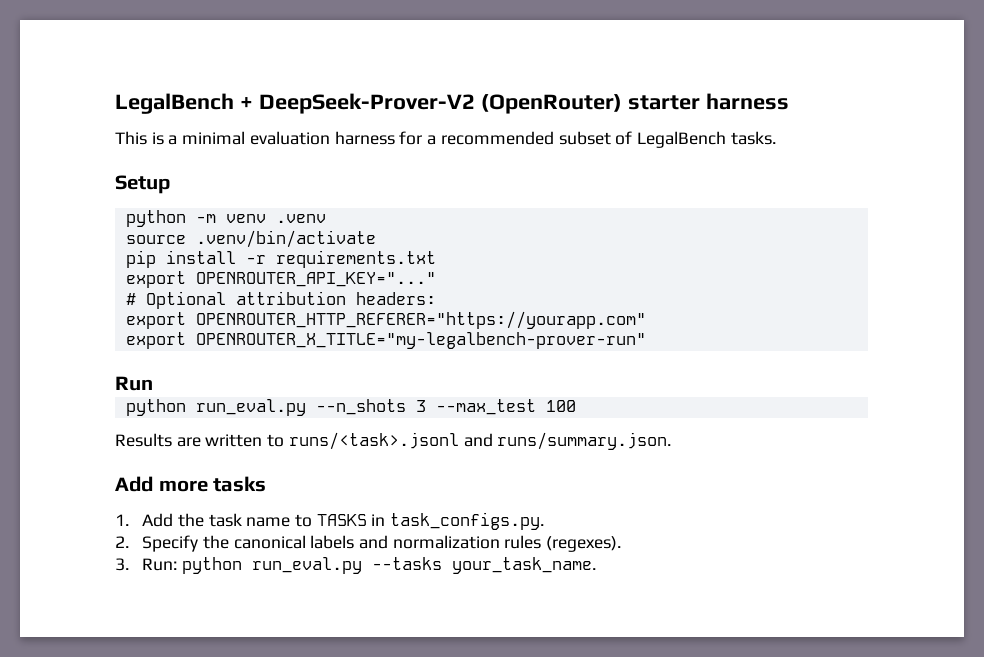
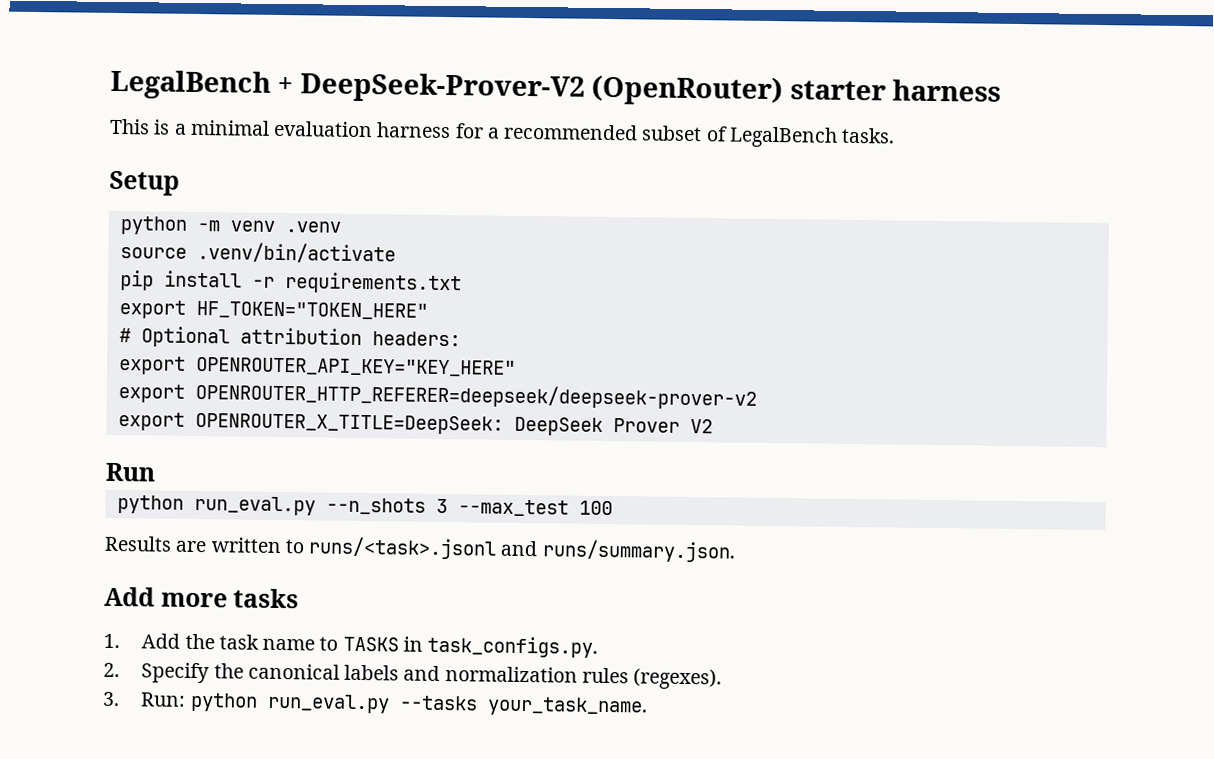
- export OPENROUTER_API_KEY="..."
+ export HF_TOKEN="TOKEN_HERE"
- export OPENROUTER_HTTP_REFERER="https://yourapp.com"
- export OPENROUTER_X_TITLE="my-legalbench-prover-run"
+ export OPENROUTER_API_KEY="KEY_HERE"
+ export OPENROUTER_HTTP_REFERER=deepseek/deepseek-prover-v2
+ export OPENROUTER_X_TITLE=DeepSeek: DeepSeek Prover V2

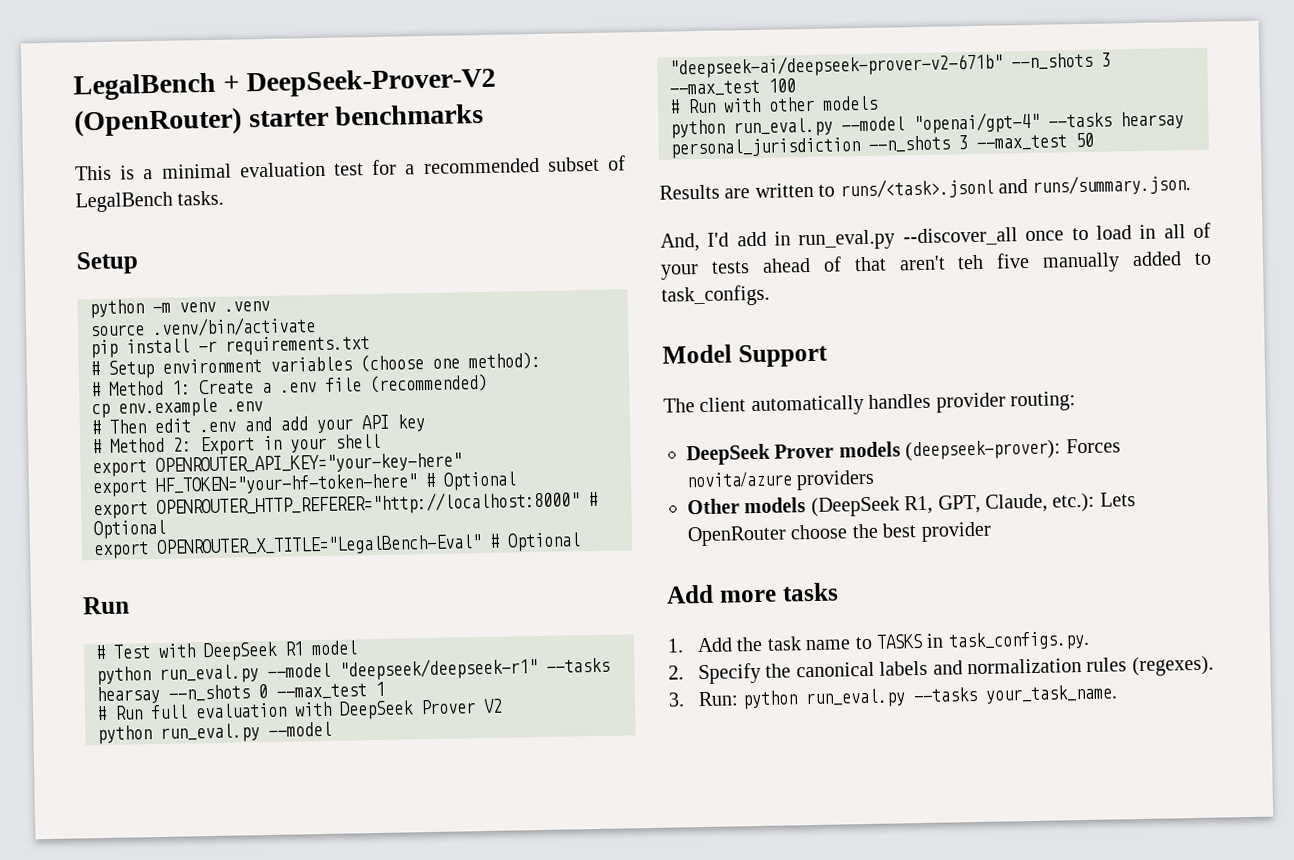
- LegalBench + DeepSeek-Prover-V2 (OpenRouter) starter harness
+ LegalBench + DeepSeek-Prover-V2 (OpenRouter) starter benchmarks
- This is a minimal evaluation harness for a recommended subset of LegalBench tasks.
+ This is a minimal evaluation test for a recommended subset of LegalBench tasks.
- export HF_TOKEN="TOKEN_HERE"
- # Optional attribution headers:
- export OPENROUTER_API_KEY="KEY_HERE"
- export OPENROUTER_HTTP_REFERER=deepseek/deepseek-prover-v2
- export OPENROUTER_X_TITLE=DeepSeek: DeepSeek Prover V2
+ # Setup environment variables (choose one method):
+ # Method 1: Create a .env file (recommended)
+ cp env.example .env
+ # Then edit .env and add your API key
+ # Method 2: Export in your shell
+ export OPENROUTER_API_KEY="your-key-here"
+ export HF_TOKEN="your-hf-token-here" # Optional
+ export OPENROUTER_HTTP_REFERER="http://localhost:8000" # Optional
+ export OPENROUTER_X_TITLE="LegalBench-Eval" # Optional
+ Run
+ # Test with DeepSeek R1 model
+ python run_eval.py --model "deepseek/deepseek-r1" --tasks hearsay --n_shots 0 --max_test 1
+ # Run full evaluation with DeepSeek Prover V2
- Run
- python run_eval.py --n_shots 3 --max_test 100
+ python run_eval.py --model "deepseek-ai/deepseek-prover-v2-671b" --n_shots 3 --max_test 100
+ # Run with other models
+ python run_eval.py --model "openai/gpt-4" --tasks hearsay personal_jurisdiction --n_shots 3 --max_test 50
+ And, I'd add in run_eval.py --discover_all once to load in all of your tests ahead of that aren't teh five manually added to task_configs.
+ Model Support
+ The client automatically handles provider routing:
+ DeepSeek Prover models (deepseek-prover): Forces novita/azure providers
+ Other models (DeepSeek R1, GPT, Claude, etc.): Lets OpenRouter choose the best provider

